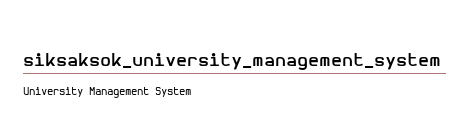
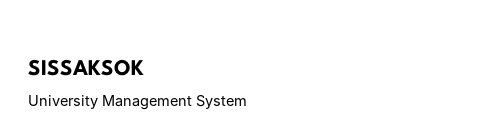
- siksaksok_university_management_system
+ SISSAKSOK

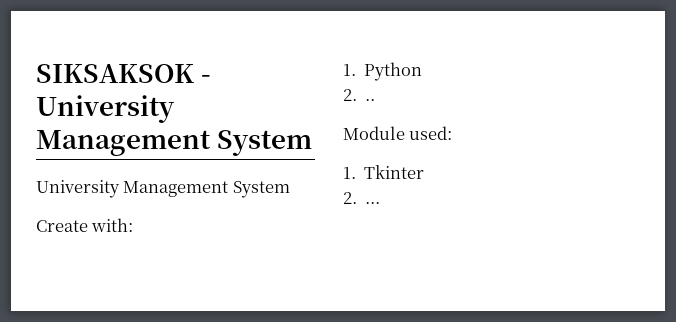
- SISSAKSOK
+ SIKSAKSOK - University Management System
  University Management System
+ Create with:
+ 1. Python
+ 2. ..
+ Module used:
+ 1. Tkinter
+ 2. ...

